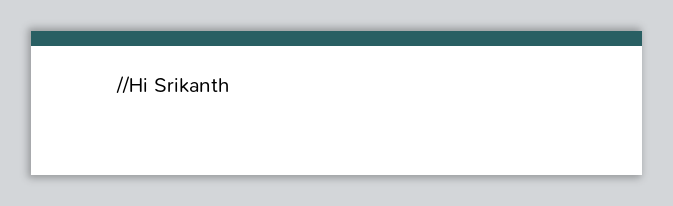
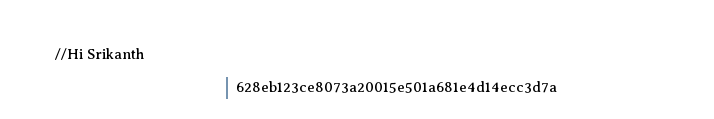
+ 628eb123ce8073a20015e501a681e4d14ecc3d7a

